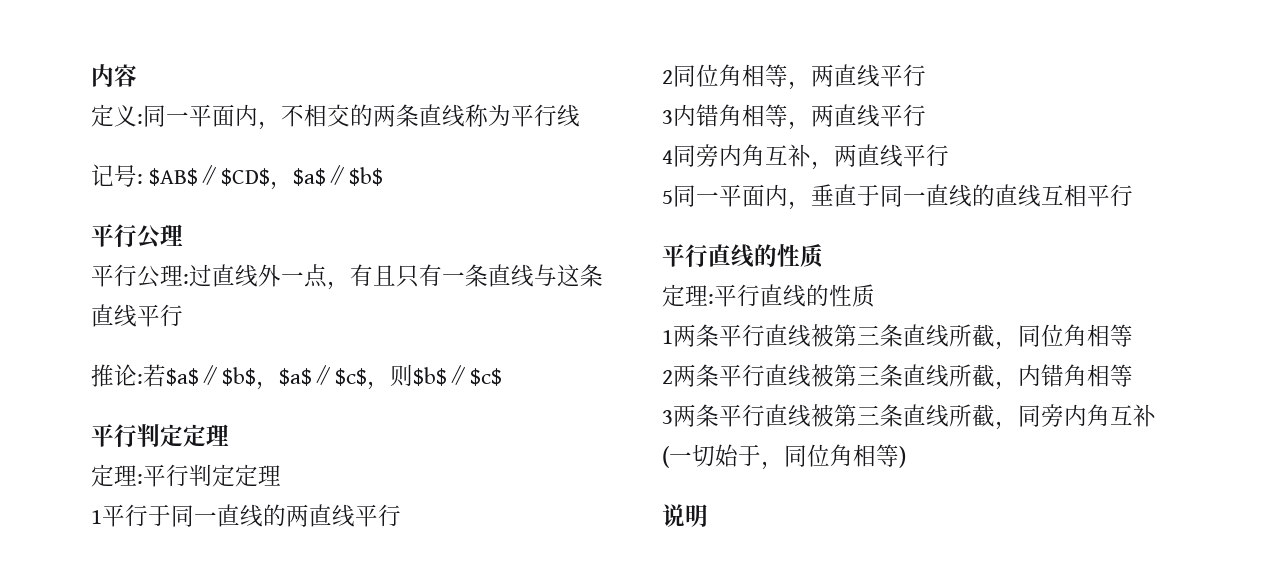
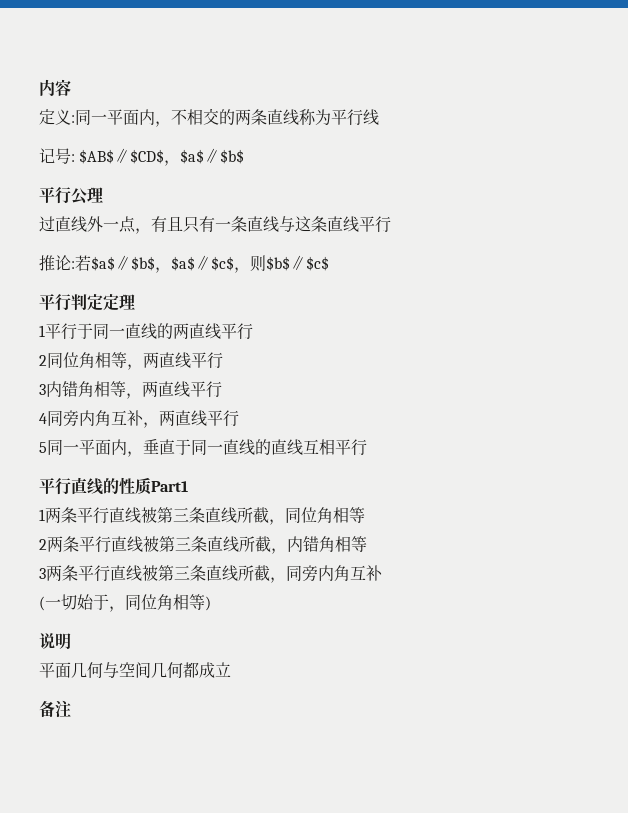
- 平行公理:过直线外一点，有且只有一条直线与这条直线平行
+ 过直线外一点，有且只有一条直线与这条直线平行
- 定理:平行判定定理
  5同一平面内，垂直于同一直线的直线互相平行
- 平行直线的性质
- 定理:平行直线的性质
+ 平行直线的性质Part1
+ 平面几何与空间几何都成立
+ 备注

